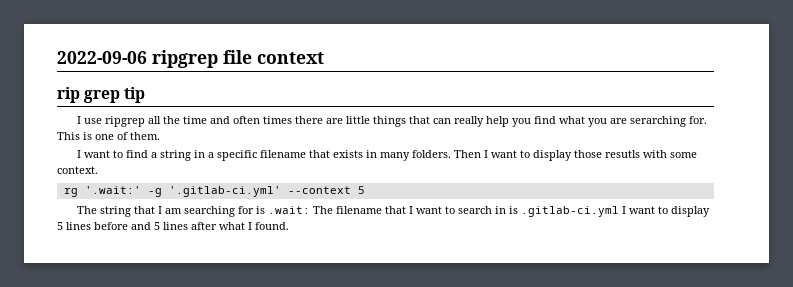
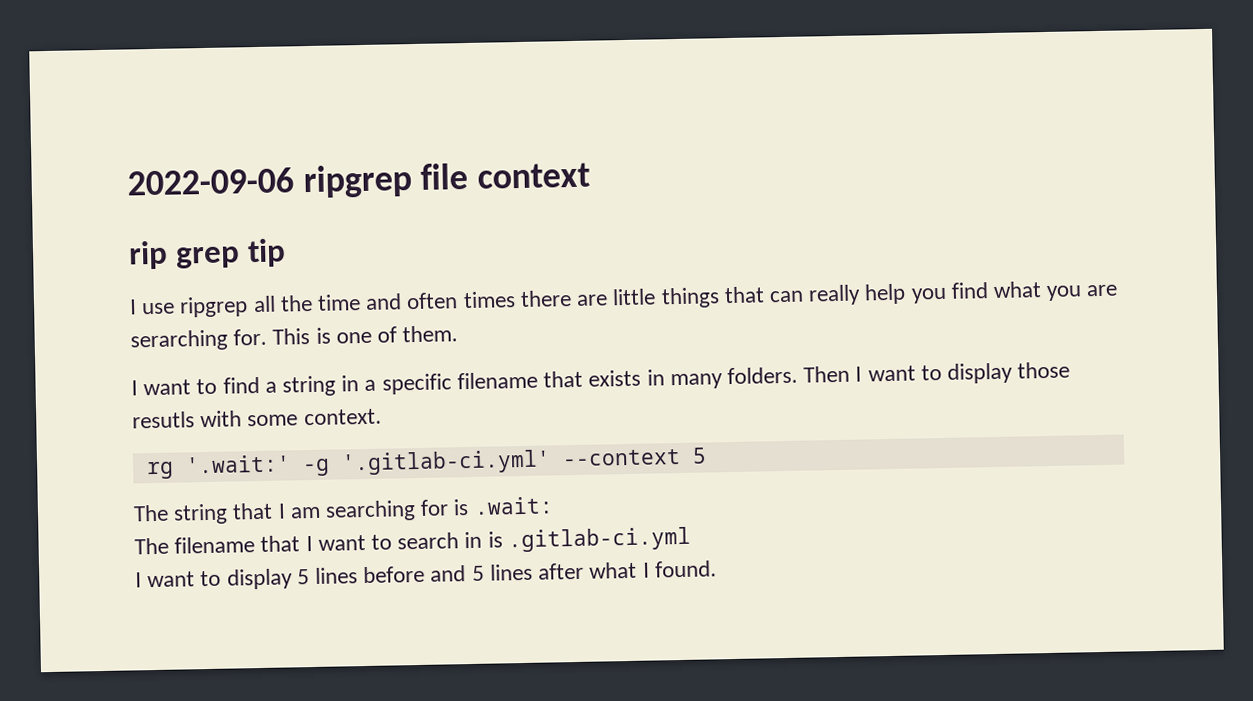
- The string that I am searching for is .wait: The filename that I want to search in is .gitlab-ci.yml I want to display 5 lines before and 5 lines after what I found.
+ The string that I am searching for is .wait:
+ The filename that I want to search in is .gitlab-ci.yml
+ I want to display 5 lines before and 5 lines after what I found.

